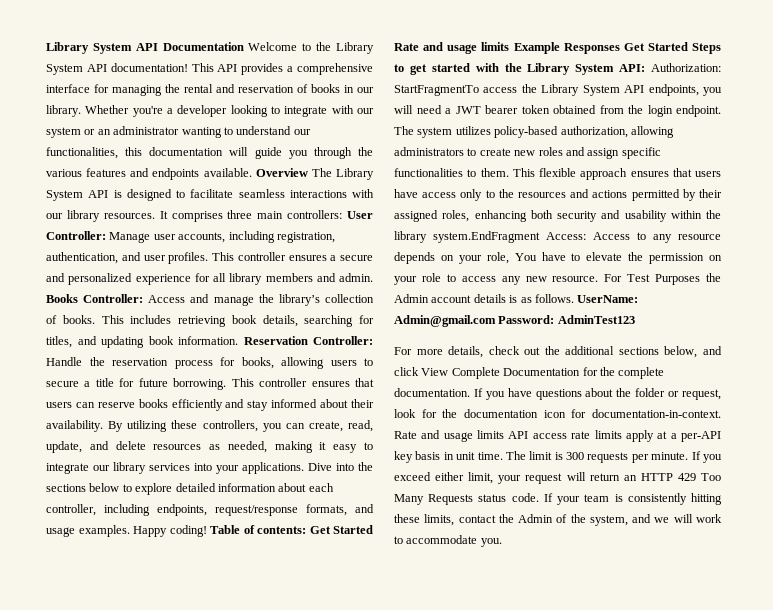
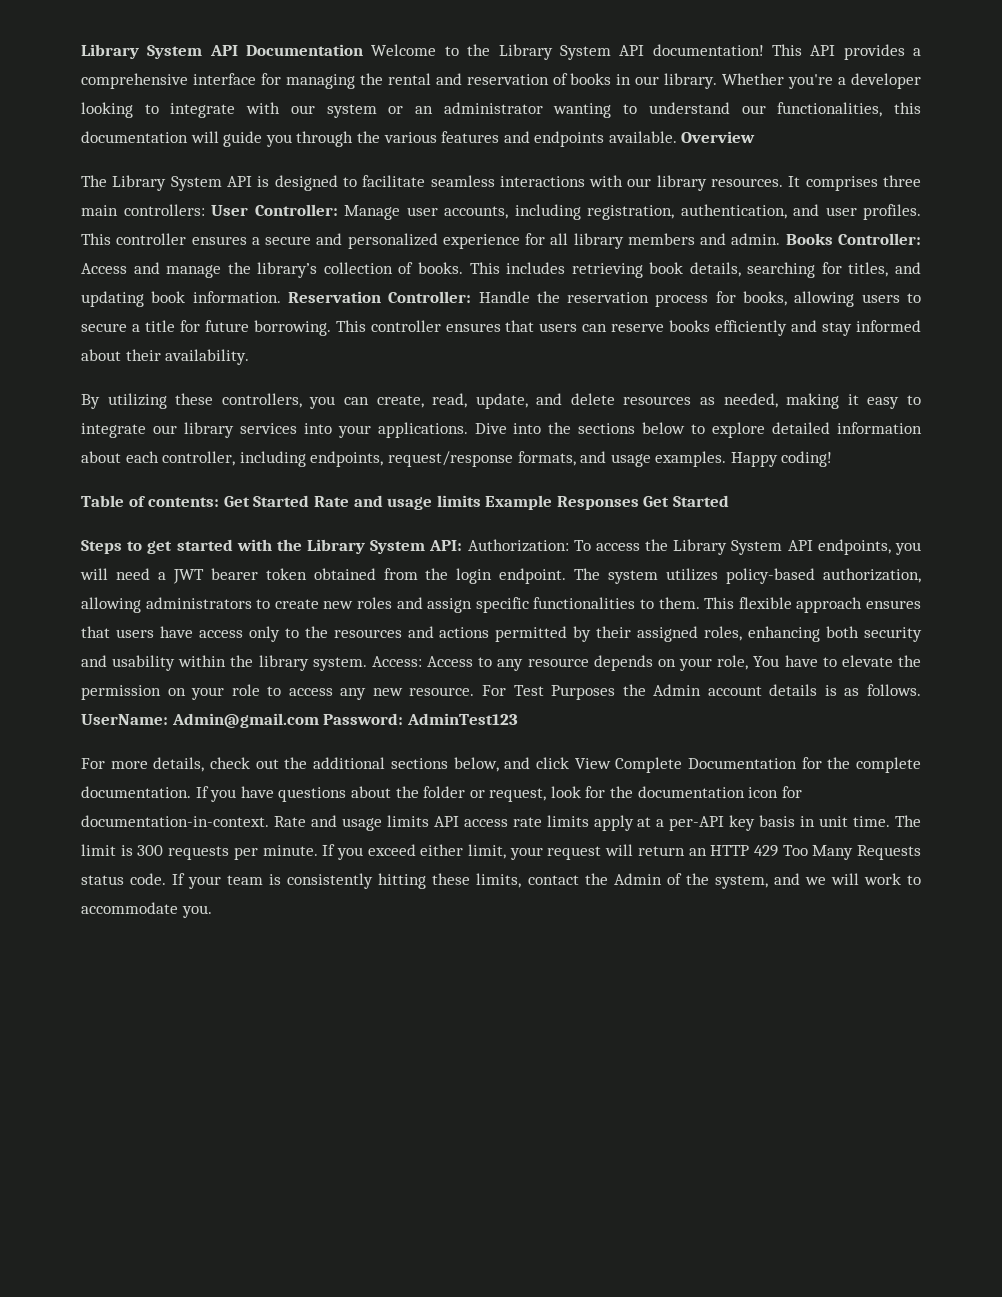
- Overview The Library System API is designed to facilitate seamless interactions with our library resources.
+ Overview
+ The Library System API is designed to facilitate seamless interactions with our library resources.
- This controller ensures that users can reserve books efficiently and stay informed about their availability. By utilizing these controllers, you can create, read, update, and delete resources as needed, making it easy to integrate our library services into your applications.
+ This controller ensures that users can reserve books efficiently and stay informed about their availability.
+ By utilizing these controllers, you can create, read, update, and delete resources as needed, making it easy to integrate our library services into your applications.
- Happy coding! Table of contents: Get Started Rate and usage limits Example Responses Get Started Steps to get started with the Library System API: Authorization: StartFragmentTo access the Library System API endpoints, you will need a JWT bearer token obtained from the login endpoint.
+ Happy coding!
+ Table of contents: Get Started Rate and usage limits Example Responses Get Started
+ Steps to get started with the Library System API: Authorization: To access the Library System API endpoints, you will need a JWT bearer token obtained from the login endpoint.
- This flexible approach ensures that users have access only to the resources and actions permitted by their assigned roles, enhancing both security and usability within the library system.EndFragment Access: Access to any resource depends on your role, You have to elevate the permission on your role to access any new resource.
+ This flexible approach ensures that users have access only to the resources and actions permitted by their assigned roles, enhancing both security and usability within the library system. Access: Access to any resource depends on your role, You have to elevate the permission on your role to access any new resource.

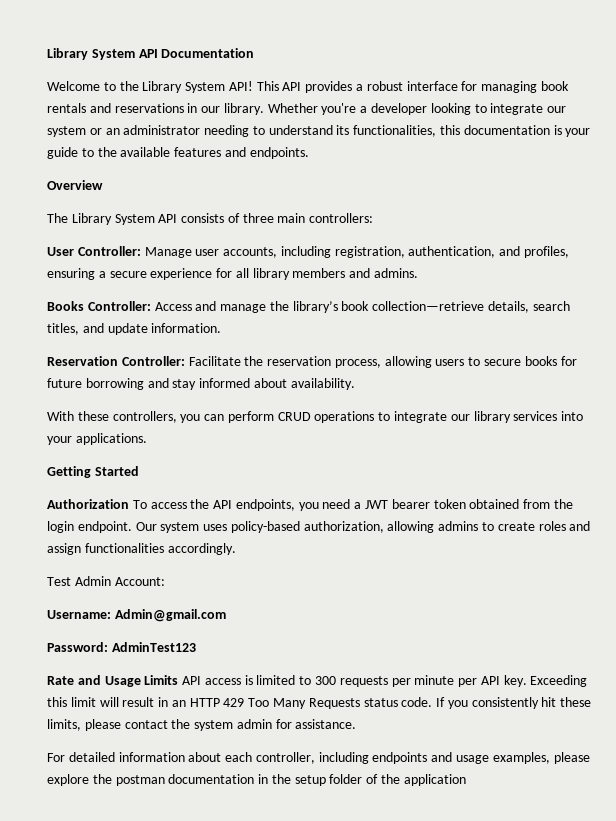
- Library System API Documentation Welcome to the Library System API documentation!
+ Library System API Documentation
+ Welcome to the Library System API!
- This API provides a comprehensive interface for managing the rental and reservation of books in our library.
+ This API provides a robust interface for managing book rentals and reservations in our library.
- Whether you're a developer looking to integrate with our system or an administrator wanting to understand our functionalities, this documentation will guide you through the various features and endpoints available. Overview
+ Whether you're a developer looking to integrate our system or an administrator needing to understand its functionalities, this documentation is your guide to the available features and endpoints.
+ Overview
- The Library System API is designed to facilitate seamless interactions with our library resources. It comprises three main controllers: User Controller: Manage user accounts, including registration, authentication, and user profiles. This controller ensures a secure and personalized experience for all library members and admin. Books Controller: Access and manage the library’s collection of books. This includes retrieving book details, searching for titles, and updating book information. Reservation Controller: Handle the reservation process for books, allowing users to secure a title for future borrowing. This controller ensures that users can reserve books efficiently and stay informed about their availability.
+ The Library System API consists of three main controllers:
+ User Controller: Manage user accounts, including registration, authentication, and profiles, ensuring a secure experience for all library members and admins.
+ Books Controller: Access and manage the library’s book collection—retrieve details, search titles, and update information.
+ Reservation Controller: Facilitate the reservation process, allowing users to secure books for future borrowing and stay informed about availability.
- By utilizing these controllers, you can create, read, update, and delete resources as needed, making it easy to integrate our library services into your applications. Dive into the sections below to explore detailed information about each controller, including endpoints, request/response formats, and usage examples. Happy coding!
- Table of contents: Get Started Rate and usage limits Example Responses Get Started
- Steps to get started with the Library System API: Authorization: To access the Library System API endpoints, you will need a JWT bearer token obtained from the login endpoint.
+ With these controllers, you can perform CRUD operations to integrate our library services into your applications.
+ Getting Started
+ Authorization To access the API endpoints, you need a JWT bearer token obtained from the login endpoint.
- The system utilizes policy-based authorization, allowing administrators to create new roles and assign specific functionalities to them. This flexible approach ensures that users have access only to the resources and actions permitted by their assigned roles, enhancing both security and usability within the library system. Access: Access to any resource depends on your role, You have to elevate the permission on your role to access any new resource. For Test Purposes the Admin account details is as follows. UserName: Admin@gmail.com Password: AdminTest123
+ Our system uses policy-based authorization, allowing admins to create roles and assign functionalities accordingly.
+ Test Admin Account:
+ Username: Admin@gmail.com
+ Password: AdminTest123
- For more details, check out the additional sections below, and click View Complete Documentation for the complete documentation. If you have questions about the folder or request, look for the documentation icon for documentation-in-context. Rate and usage limits API access rate limits apply at a per-API key basis in unit time. The limit is 300 requests per minute. If you exceed either limit, your request will return an HTTP 429 Too Many Requests status code.
+ Rate and Usage Limits API access is limited to 300 requests per minute per API key. Exceeding this limit will result in an HTTP 429 Too Many Requests status code.
- If your team is consistently hitting these limits, contact the Admin of the system, and we will work to accommodate you.
+ If you consistently hit these limits, please contact the system admin for assistance.
+ For detailed information about each controller, including endpoints and usage examples, please explore the postman documentation in the setup folder of the application

